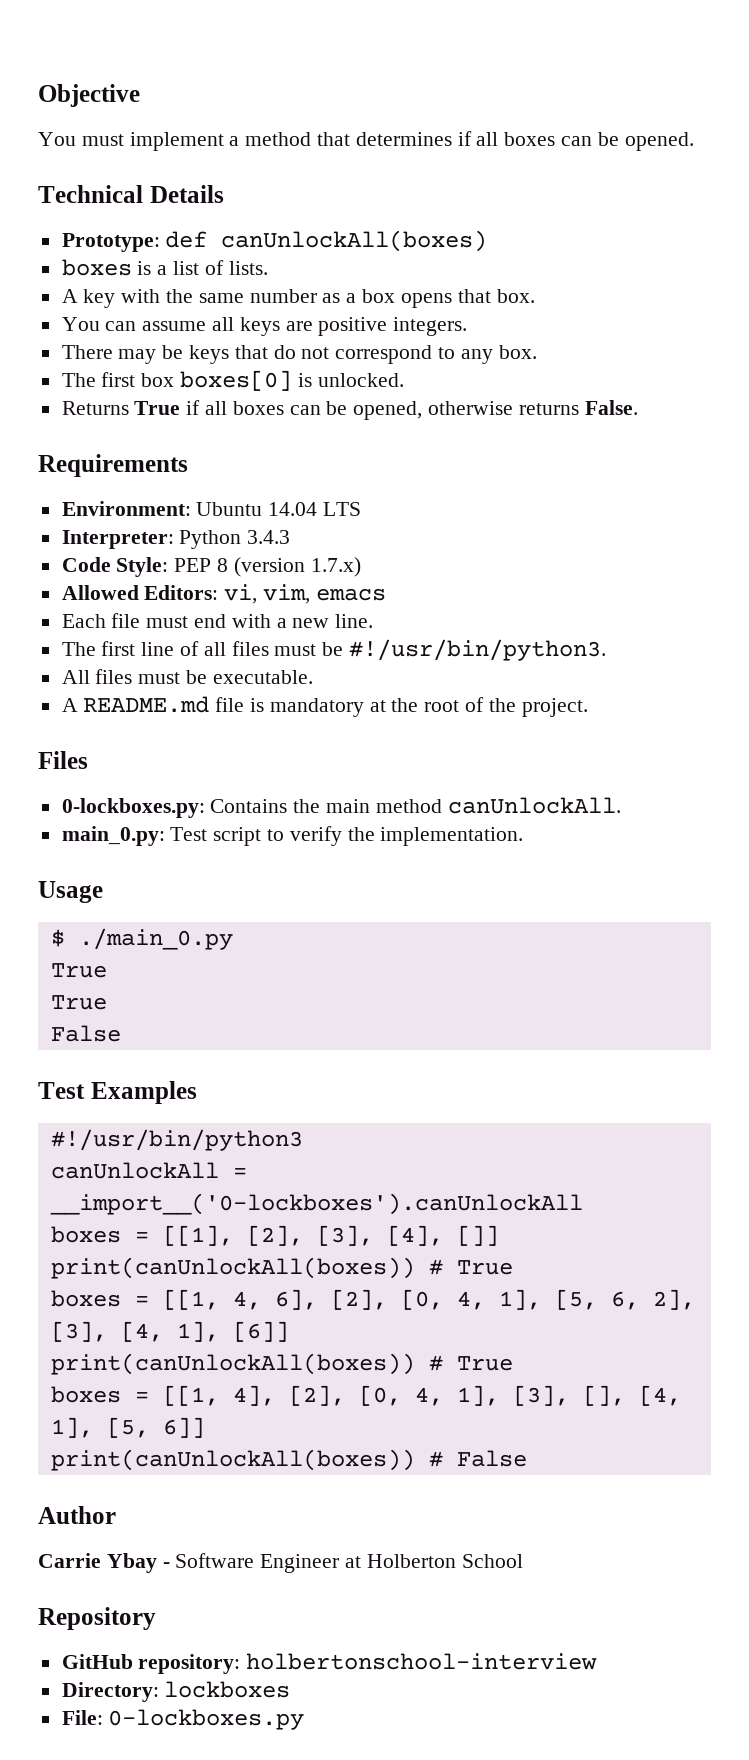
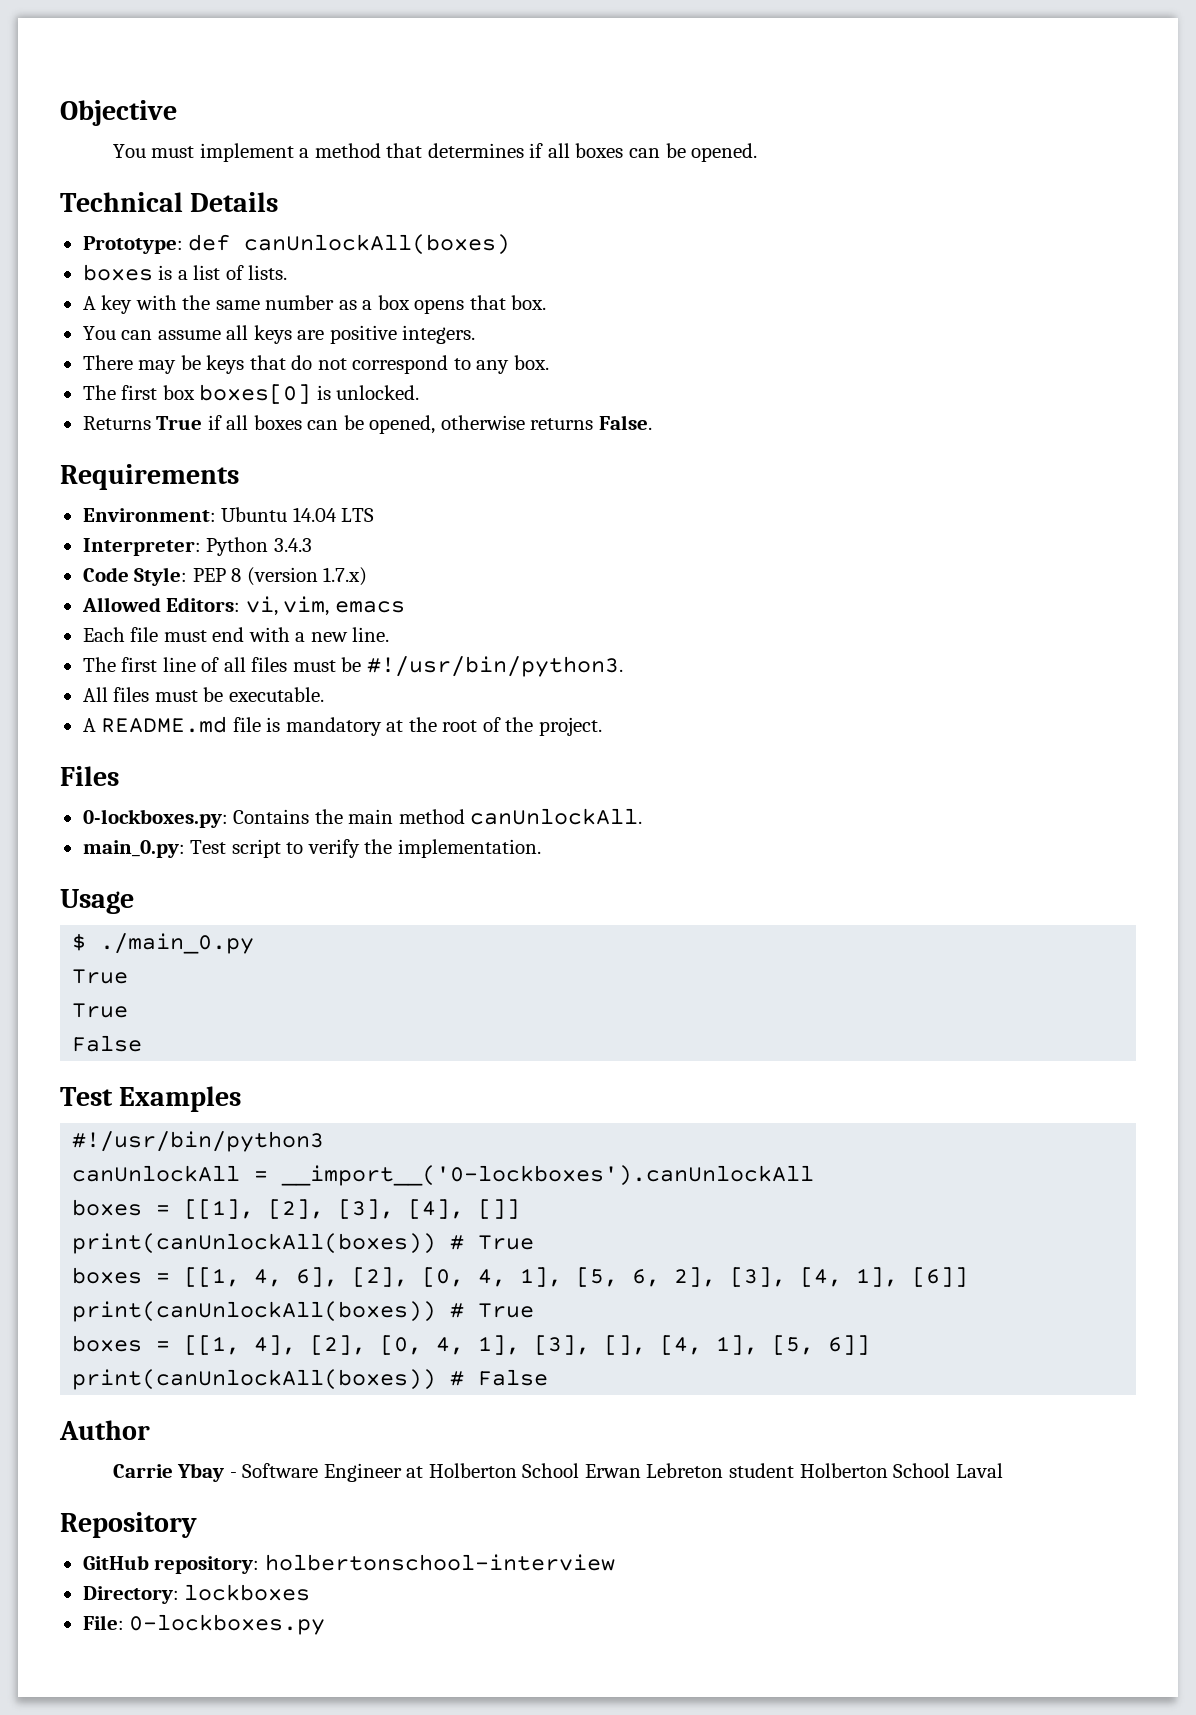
- Carrie Ybay - Software Engineer at Holberton School
+ Carrie Ybay - Software Engineer at Holberton School Erwan Lebreton student Holberton School Laval

